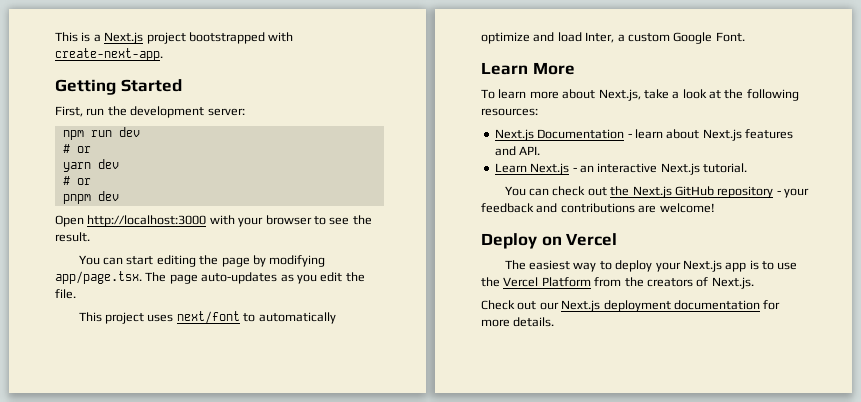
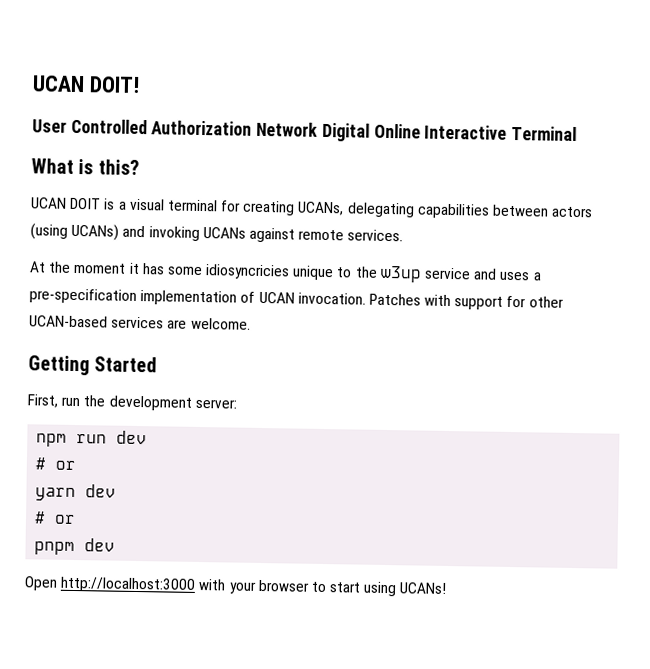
- This is a Next.js project bootstrapped with create-next-app.
+ UCAN DOIT!
+ User Controlled Authorization Network Digital Online Interactive Terminal
+ What is this?
+ UCAN DOIT is a visual terminal for creating UCANs, delegating capabilities between actors (using UCANs) and invoking UCANs against remote services.
+ At the moment it has some idiosyncricies unique to the w3up service and uses a pre-specification implementation of UCAN invocation. Patches with support for other UCAN-based services are welcome.
- Open http://localhost:3000 with your browser to see the result.
- You can start editing the page by modifying app/page.tsx. The page auto-updates as you edit the file.
- This project uses next/font to automatically optimize and load Inter, a custom Google Font.
- Learn More
- To learn more about Next.js, take a look at the following resources:
- Next.js Documentation - learn about Next.js features and API.
- Learn Next.js - an interactive Next.js tutorial.
- You can check out the Next.js GitHub repository - your feedback and contributions are welcome!
- Deploy on Vercel
- The easiest way to deploy your Next.js app is to use the Vercel Platform from the creators of Next.js.
- Check out our Next.js deployment documentation for more details.
+ Open http://localhost:3000 with your browser to start using UCANs!

